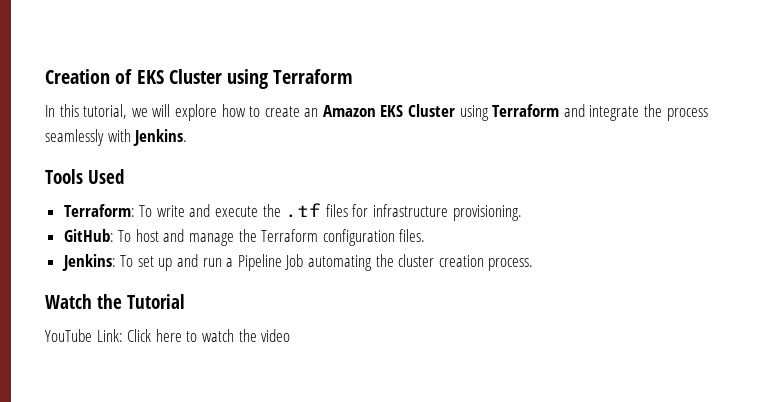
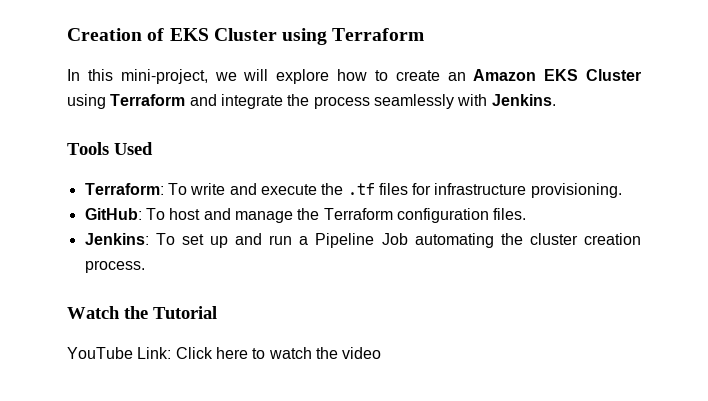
- In this tutorial, we will explore how to create an Amazon EKS Cluster using Terraform and integrate the process seamlessly with Jenkins.
+ In this mini-project, we will explore how to create an Amazon EKS Cluster using Terraform and integrate the process seamlessly with Jenkins.

